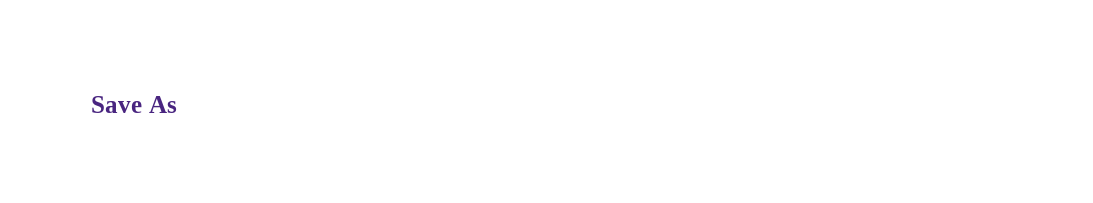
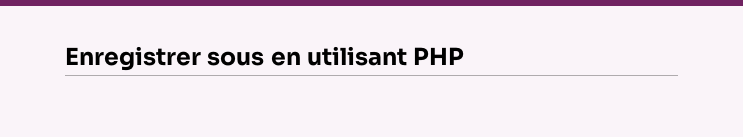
- Save As
+ Enregistrer sous en utilisant PHP

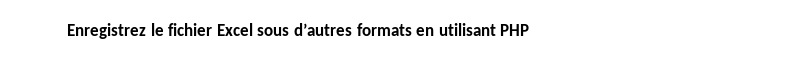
- Enregistrer sous en utilisant PHP
+ Enregistrez le fichier Excel sous d’autres formats en utilisant PHP

